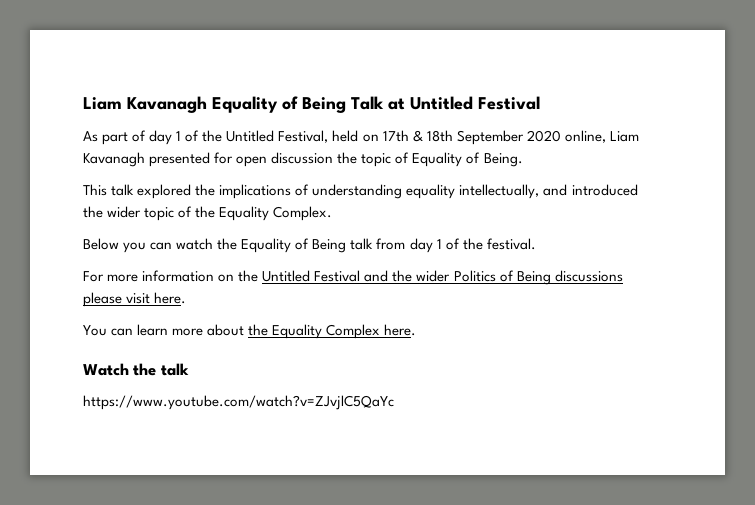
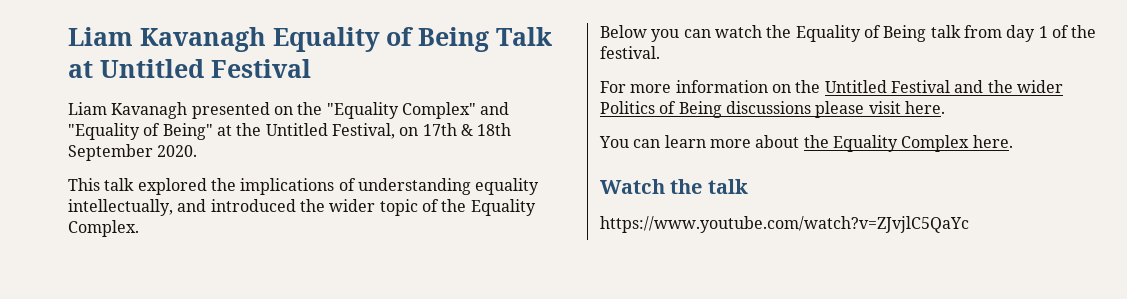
- As part of day 1 of the Untitled Festival, held on 17th & 18th September 2020 online, Liam Kavanagh presented for open discussion the topic of Equality of Being.
+ Liam Kavanagh presented on the "Equality Complex" and "Equality of Being" at the Untitled Festival, on 17th & 18th September 2020.

